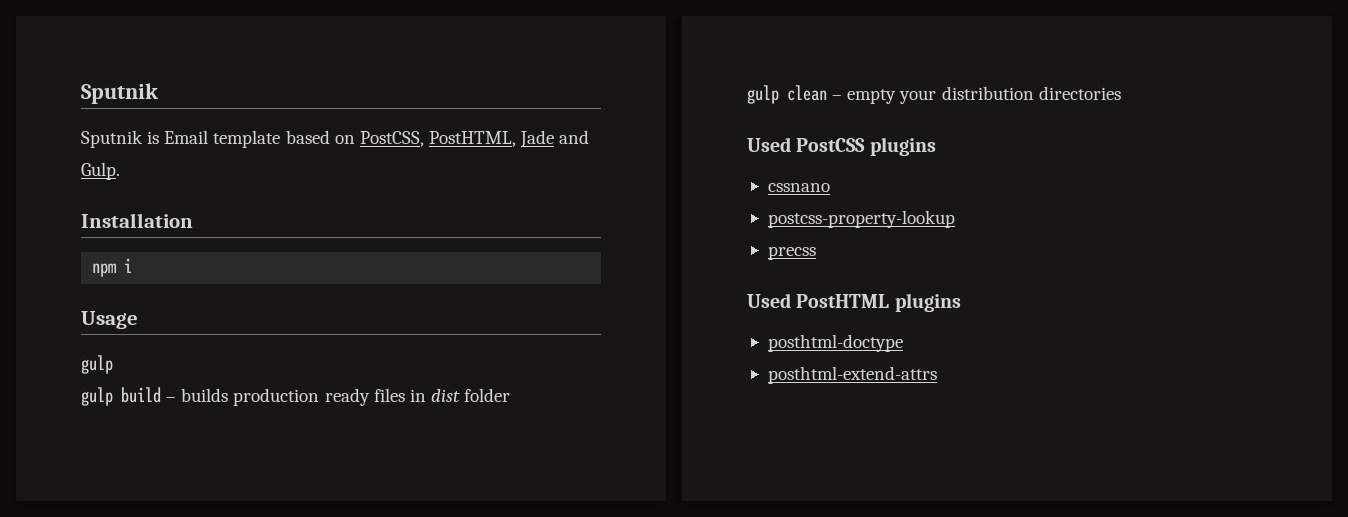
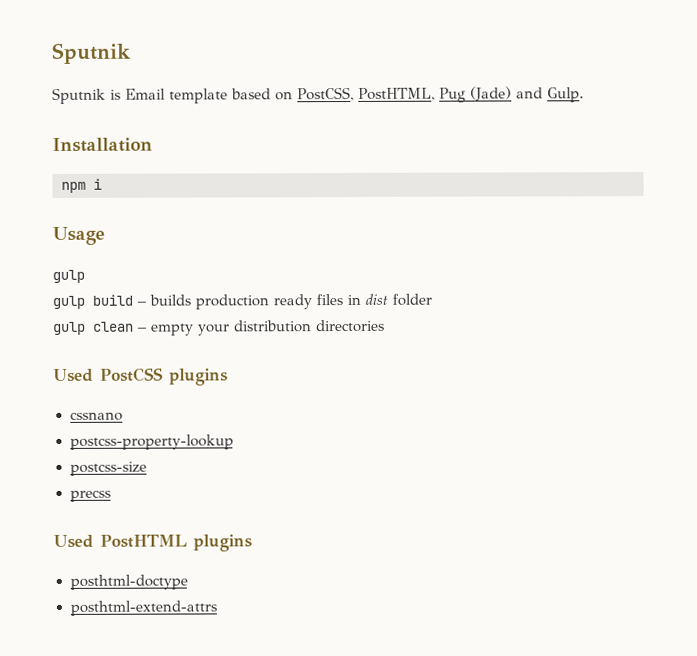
- Sputnik is Email template based on PostCSS, PostHTML, Jade and Gulp.
+ Sputnik is Email template based on PostCSS, PostHTML, Pug (Jade) and Gulp.
+ postcss-size

